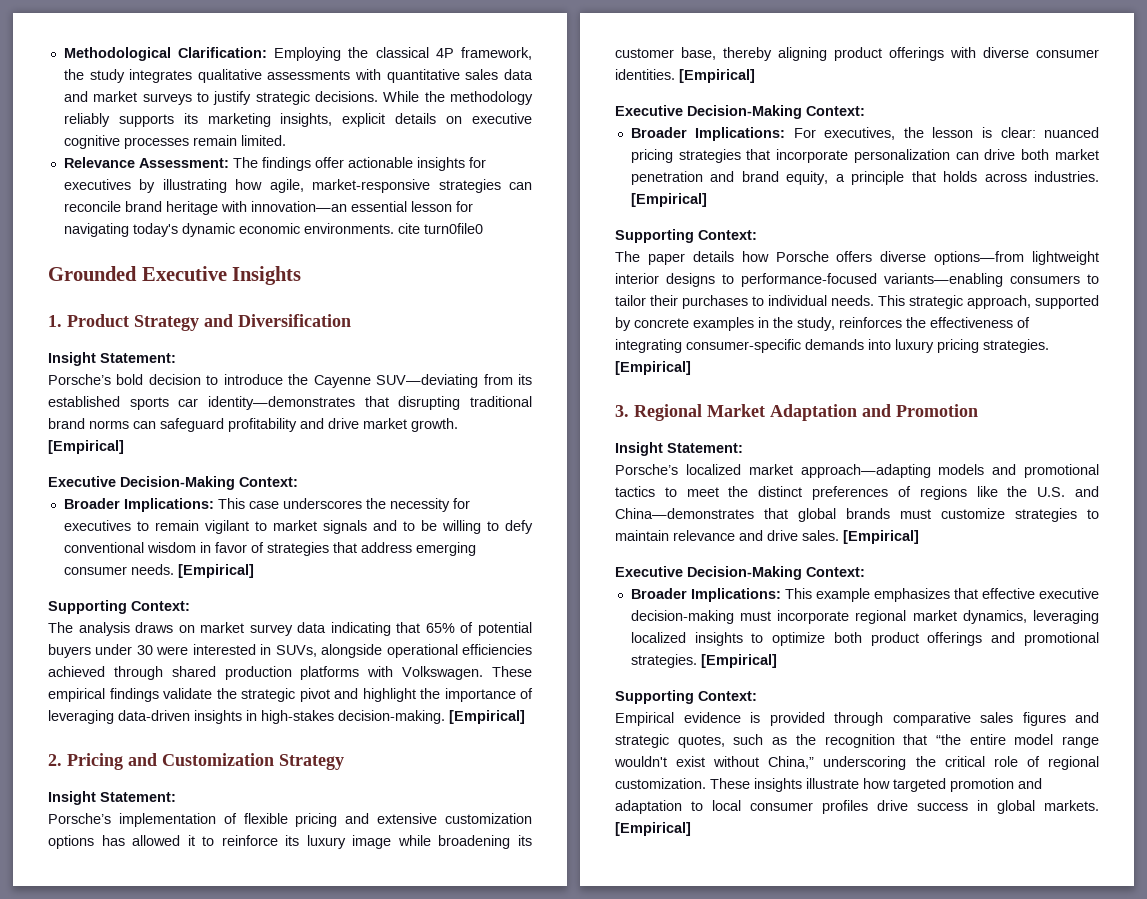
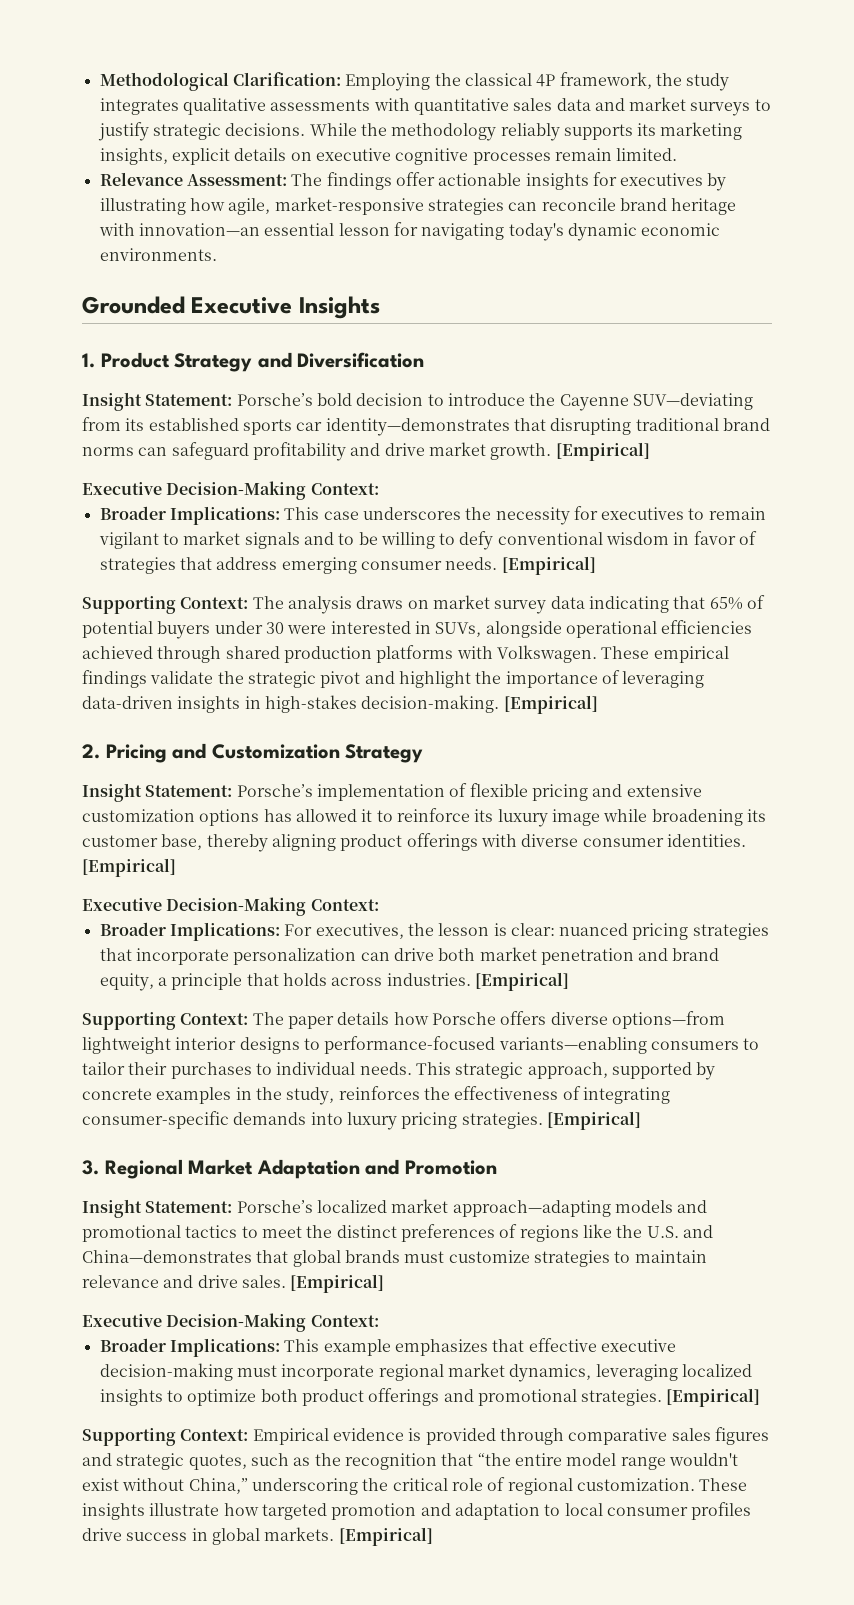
- Relevance Assessment: The findings offer actionable insights for executives by illustrating how agile, market-responsive strategies can reconcile brand heritage with innovation—an essential lesson for navigating today's dynamic economic environments. cite turn0file0
+ Relevance Assessment: The findings offer actionable insights for executives by illustrating how agile, market-responsive strategies can reconcile brand heritage with innovation—an essential lesson for navigating today's dynamic economic environments.
  1. Product Strategy and Diversification
- Insight Statement:
- Porsche’s bold decision to introduce the Cayenne SUV—deviating from its established sports car identity—demonstrates that disrupting traditional brand norms can safeguard profitability and drive market growth.
+ Insight Statement: Porsche’s bold decision to introduce the Cayenne SUV—deviating from its established sports car identity—demonstrates that disrupting traditional brand norms can safeguard profitability and drive market growth.
  This case underscores the necessity for executives to remain vigilant to market signals and to be willing to defy conventional wisdom in favor of strategies that address emerging consumer needs. [Empirical]
- Supporting Context:
- The analysis draws on market survey data indicating that 65% of potential buyers under 30 were interested in SUVs, alongside operational efficiencies achieved through shared production platforms with Volkswagen.
+ Supporting Context: The analysis draws on market survey data indicating that 65% of potential buyers under 30 were interested in SUVs, alongside operational efficiencies achieved through shared production platforms with Volkswagen.
  2. Pricing and Customization Strategy
- Insight Statement:
- Porsche’s implementation of flexible pricing and extensive customization options has allowed it to reinforce its luxury image while broadening its customer base, thereby aligning product offerings with diverse consumer identities.
+ Insight Statement: Porsche’s implementation of flexible pricing and extensive customization options has allowed it to reinforce its luxury image while broadening its customer base, thereby aligning product offerings with diverse consumer identities.
  Broader Implications: For executives, the lesson is clear: nuanced pricing strategies that incorporate personalization can drive both market penetration and brand equity, a principle that holds across industries. [Empirical]
- Supporting Context:
- The paper details how Porsche offers diverse options—from lightweight interior designs to performance-focused variants—enabling consumers to tailor their purchases to individual needs.
+ Supporting Context: The paper details how Porsche offers diverse options—from lightweight interior designs to performance-focused variants—enabling consumers to tailor their purchases to individual needs.
  3. Regional Market Adaptation and Promotion
- Insight Statement:
- Porsche’s localized market approach—adapting models and promotional tactics to meet the distinct preferences of regions like the U.S. and China—demonstrates that global brands must customize strategies to maintain relevance and drive sales.
+ Insight Statement: Porsche’s localized market approach—adapting models and promotional tactics to meet the distinct preferences of regions like the U.S. and China—demonstrates that global brands must customize strategies to maintain relevance and drive sales.
  Broader Implications: This example emphasizes that effective executive decision-making must incorporate regional market dynamics, leveraging localized insights to optimize both product offerings and promotional strategies. [Empirical]
- Supporting Context:
- Empirical evidence is provided through comparative sales figures and strategic quotes, such as the recognition that “the entire model range wouldn't exist without China,” underscoring the critical role of regional customization.
+ Supporting Context: Empirical evidence is provided through comparative sales figures and strategic quotes, such as the recognition that “the entire model range wouldn't exist without China,” underscoring the critical role of regional customization.

